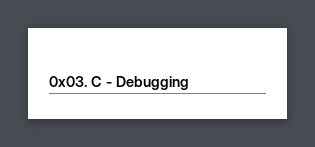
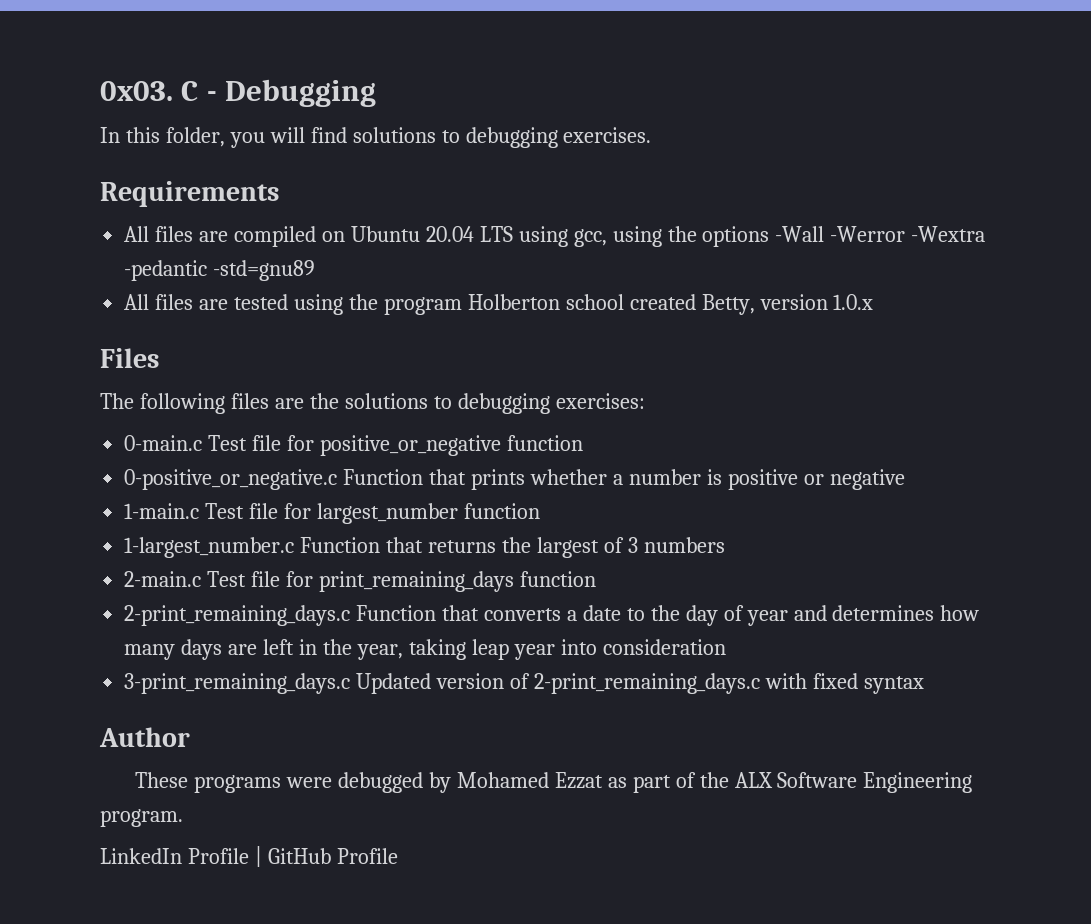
+ In this folder, you will find solutions to debugging exercises.
+ Requirements
+ All files are compiled on Ubuntu 20.04 LTS using gcc, using the options -Wall -Werror -Wextra -pedantic -std=gnu89
+ All files are tested using the program Holberton school created Betty, version 1.0.x
+ Files
+ The following files are the solutions to debugging exercises:
+ 0-main.c Test file for positive_or_negative function
+ 0-positive_or_negative.c Function that prints whether a number is positive or negative
+ 1-main.c Test file for largest_number function
+ 1-largest_number.c Function that returns the largest of 3 numbers
+ 2-main.c Test file for print_remaining_days function
+ 2-print_remaining_days.c Function that converts a date to the day of year and determines how many days are left in the year, taking leap year into consideration
+ 3-print_remaining_days.c Updated version of 2-print_remaining_days.c with fixed syntax
+ Author
+ These programs were debugged by Mohamed Ezzat as part of the ALX Software Engineering program.
+ LinkedIn Profile | GitHub Profile

